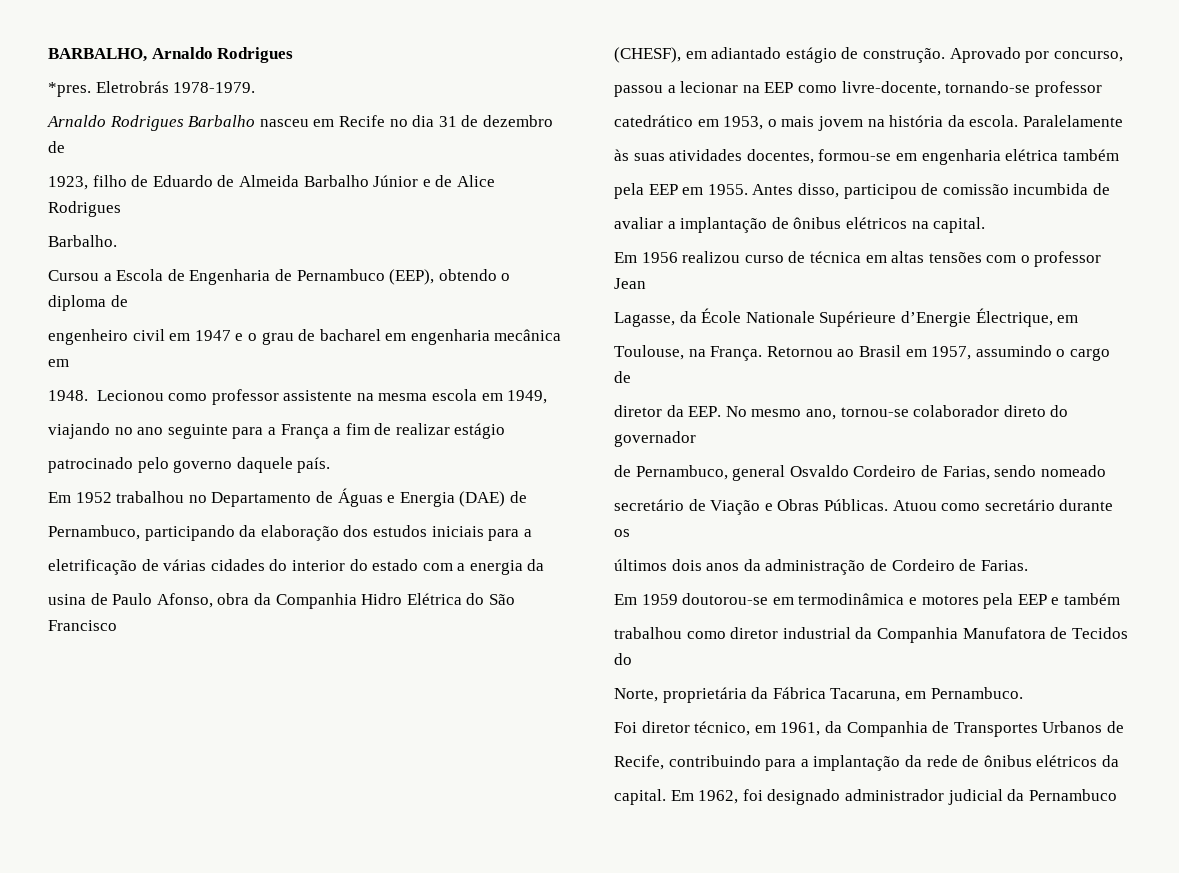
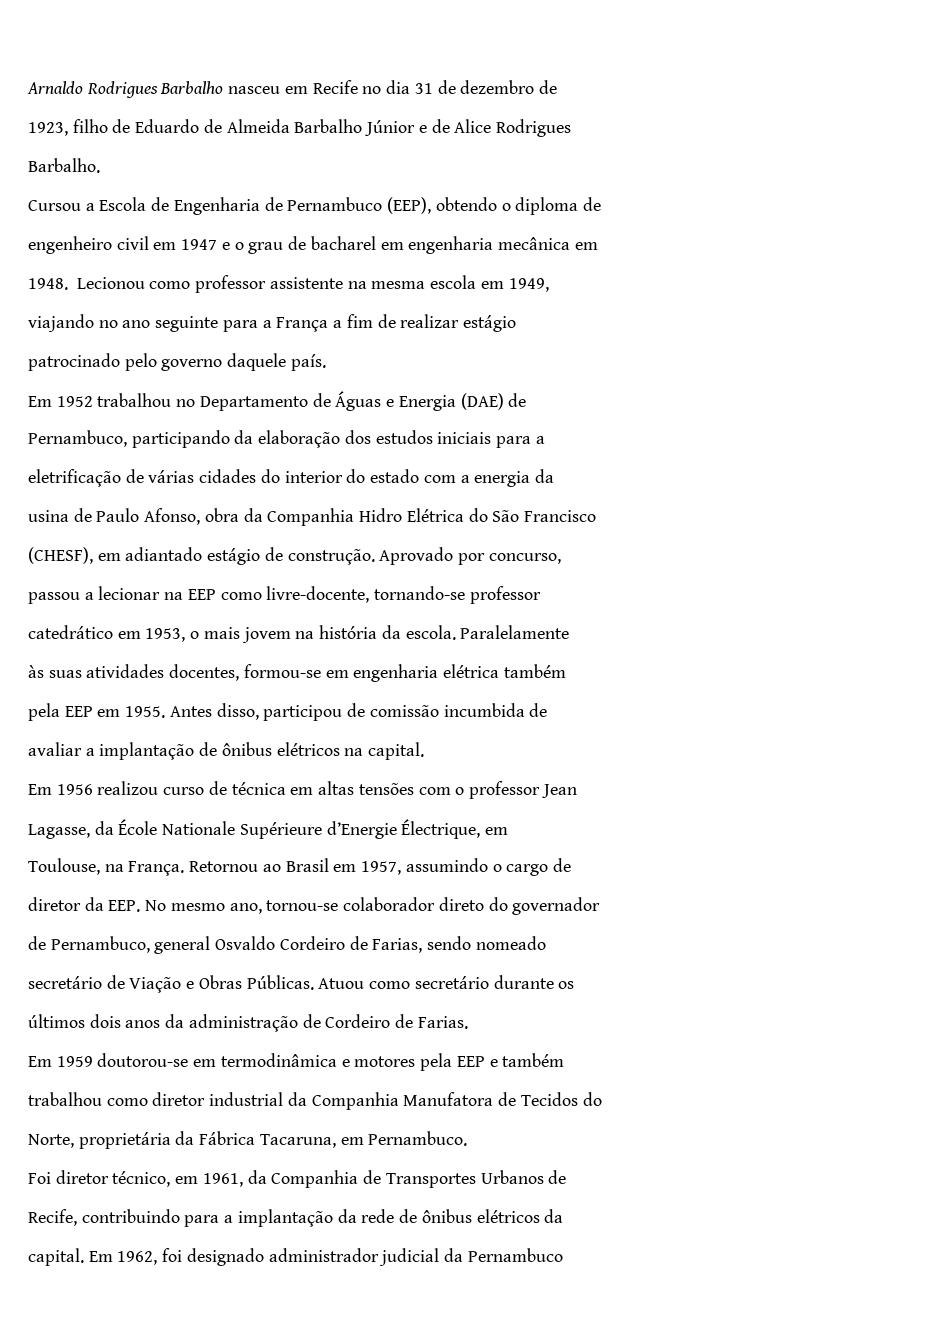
- BARBALHO, Arnaldo Rodrigues
- *pres. Eletrobrás 1978-1979.

